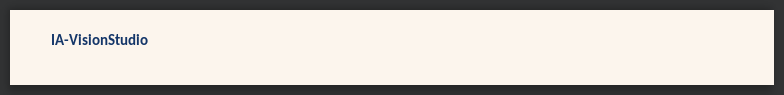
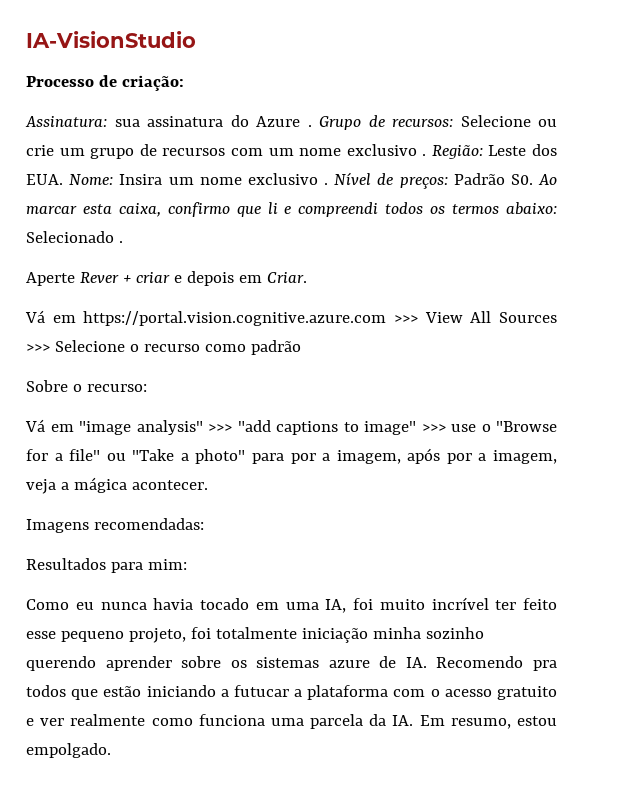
+ Processo de criação:
+ Assinatura: sua assinatura do Azure . Grupo de recursos: Selecione ou crie um grupo de recursos com um nome exclusivo . Região: Leste dos EUA. Nome: Insira um nome exclusivo . Nível de preços: Padrão S0. Ao marcar esta caixa, confirmo que li e compreendi todos os termos abaixo: Selecionado .
+ Aperte Rever + criar e depois em Criar.
+ Vá em https://portal.vision.cognitive.azure.com >>> View All Sources >>> Selecione o recurso como padrão
+ Sobre o recurso:
+ Vá em "image analysis" >>> "add captions to image" >>> use o "Browse for a file" ou "Take a photo" para por a imagem, após por a imagem, veja a mágica acontecer.
+ Imagens recomendadas:
+ Resultados para mim:
+ Como eu nunca havia tocado em uma IA, foi muito incrível ter feito esse pequeno projeto, foi totalmente iniciação minha sozinho querendo aprender sobre os sistemas azure de IA. Recomendo pra todos que estão iniciando a futucar a plataforma com o acesso gratuito e ver realmente como funciona uma parcela da IA. Em resumo, estou empolgado.

